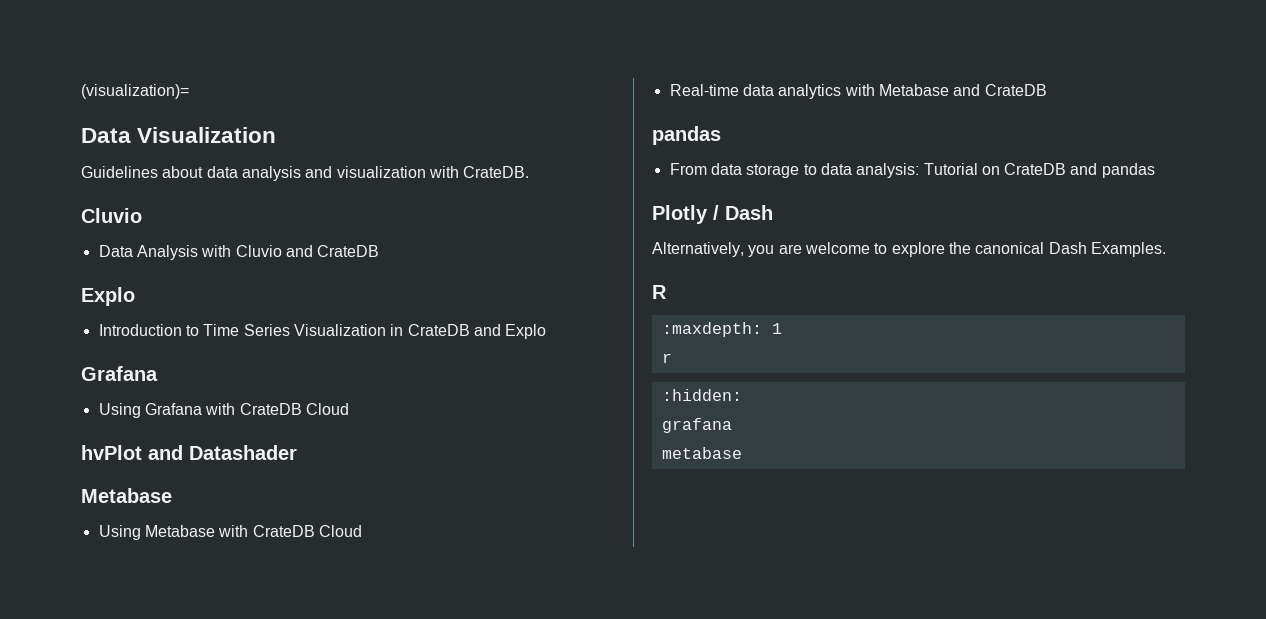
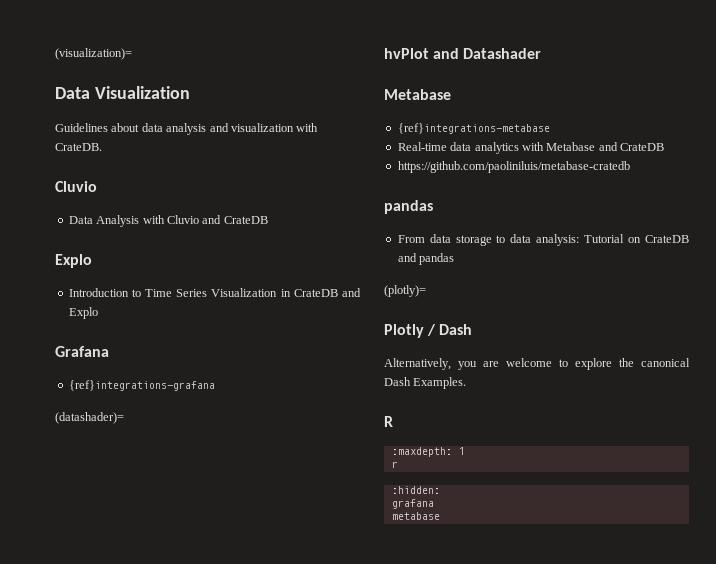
- Using Grafana with CrateDB Cloud
+ {ref}integrations-grafana
+ (datashader)=
- Using Metabase with CrateDB Cloud
+ {ref}integrations-metabase
+ https://github.com/paoliniluis/metabase-cratedb
+ (plotly)=

